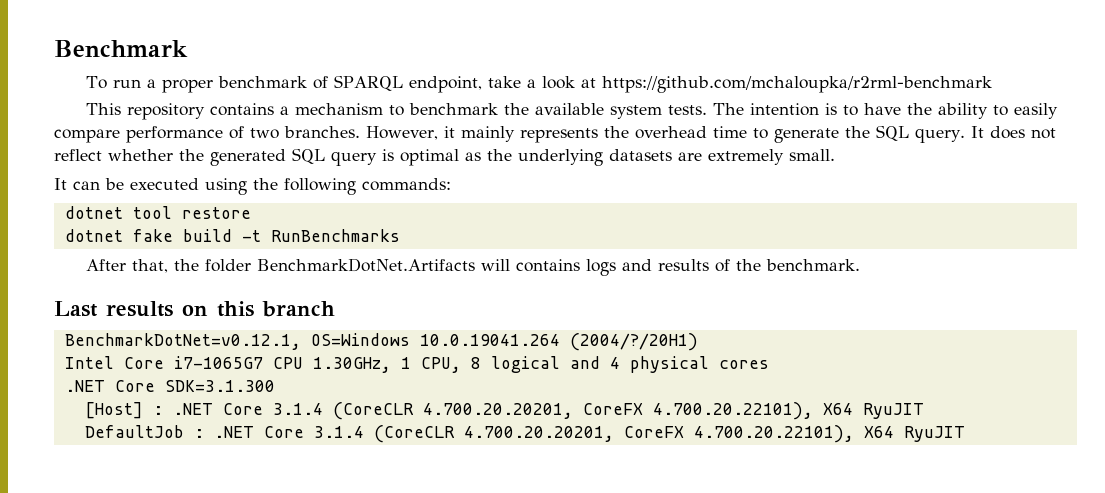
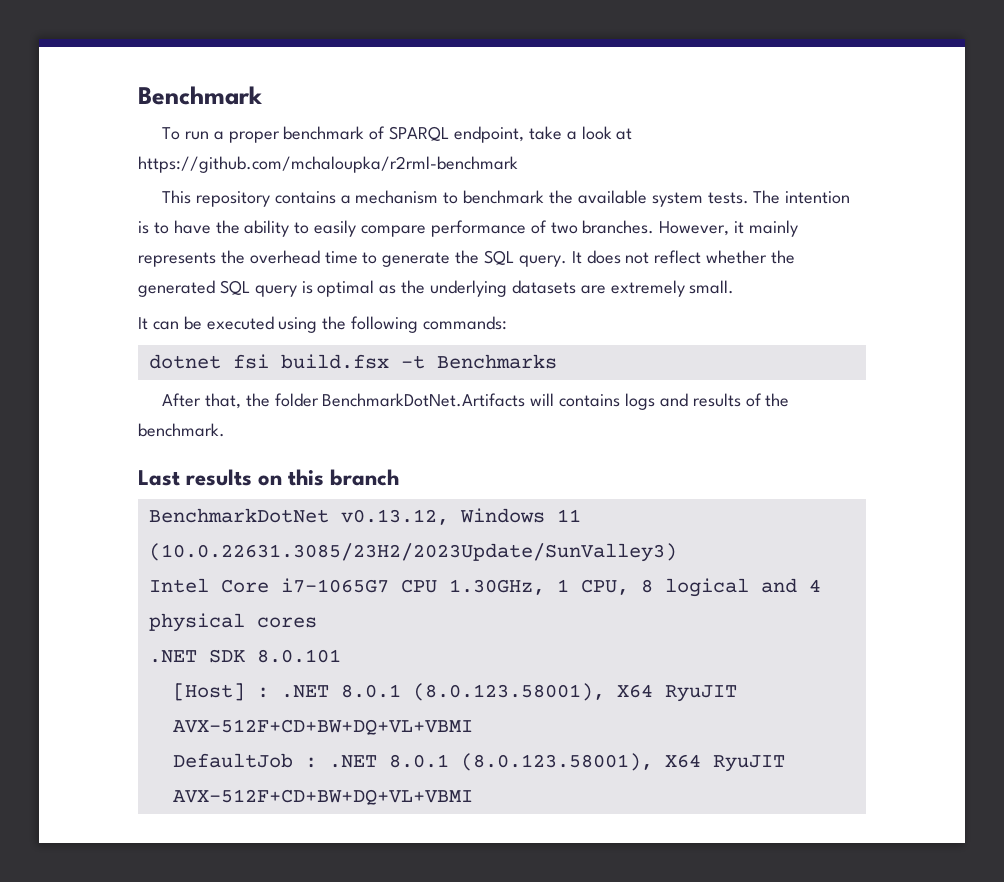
- dotnet tool restore
- dotnet fake build -t RunBenchmarks
+ dotnet fsi build.fsx -t Benchmarks
- BenchmarkDotNet=v0.12.1, OS=Windows 10.0.19041.264 (2004/?/20H1)
+ BenchmarkDotNet v0.13.12, Windows 11 (10.0.22631.3085/23H2/2023Update/SunValley3)
- .NET Core SDK=3.1.300
+ .NET SDK 8.0.101
- [Host] : .NET Core 3.1.4 (CoreCLR 4.700.20.20201, CoreFX 4.700.20.22101), X64 RyuJIT
+ [Host] : .NET 8.0.1 (8.0.123.58001), X64 RyuJIT AVX-512F+CD+BW+DQ+VL+VBMI
- DefaultJob : .NET Core 3.1.4 (CoreCLR 4.700.20.20201, CoreFX 4.700.20.22101), X64 RyuJIT
+ DefaultJob : .NET 8.0.1 (8.0.123.58001), X64 RyuJIT AVX-512F+CD+BW+DQ+VL+VBMI

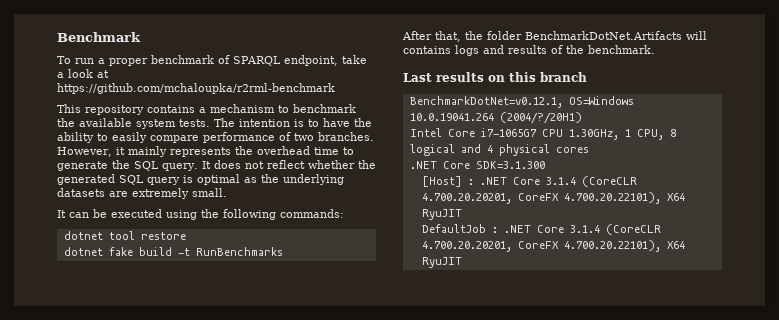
- dotnet fsi build.fsx -t Benchmarks
+ dotnet tool restore
+ dotnet fake build -t RunBenchmarks
- BenchmarkDotNet v0.13.12, Windows 11 (10.0.22631.3085/23H2/2023Update/SunValley3)
+ BenchmarkDotNet=v0.12.1, OS=Windows 10.0.19041.264 (2004/?/20H1)
- .NET SDK 8.0.101
+ .NET Core SDK=3.1.300
- [Host] : .NET 8.0.1 (8.0.123.58001), X64 RyuJIT AVX-512F+CD+BW+DQ+VL+VBMI
+ [Host] : .NET Core 3.1.4 (CoreCLR 4.700.20.20201, CoreFX 4.700.20.22101), X64 RyuJIT
- DefaultJob : .NET 8.0.1 (8.0.123.58001), X64 RyuJIT AVX-512F+CD+BW+DQ+VL+VBMI
+ DefaultJob : .NET Core 3.1.4 (CoreCLR 4.700.20.20201, CoreFX 4.700.20.22101), X64 RyuJIT

